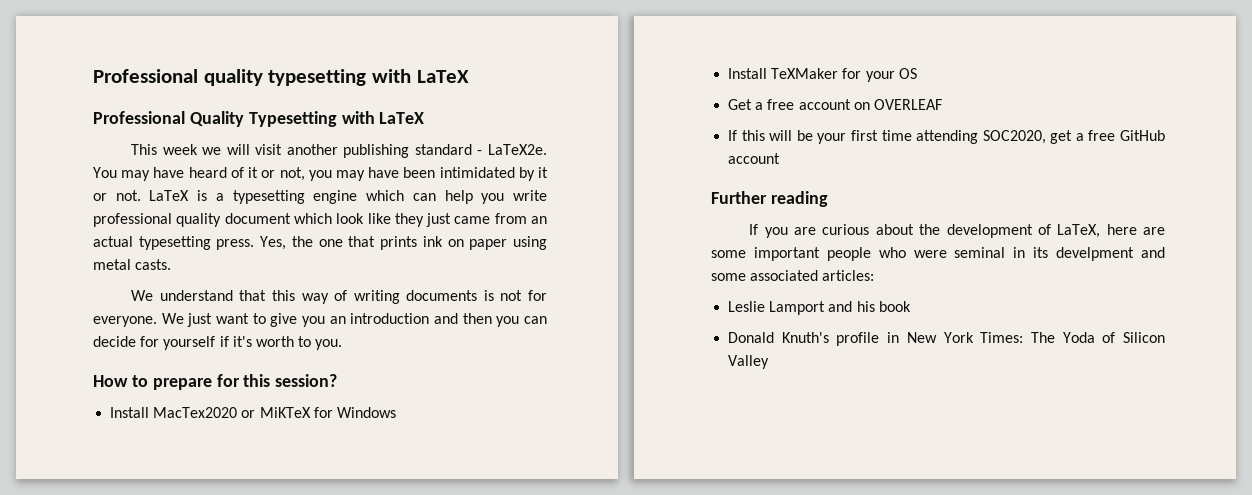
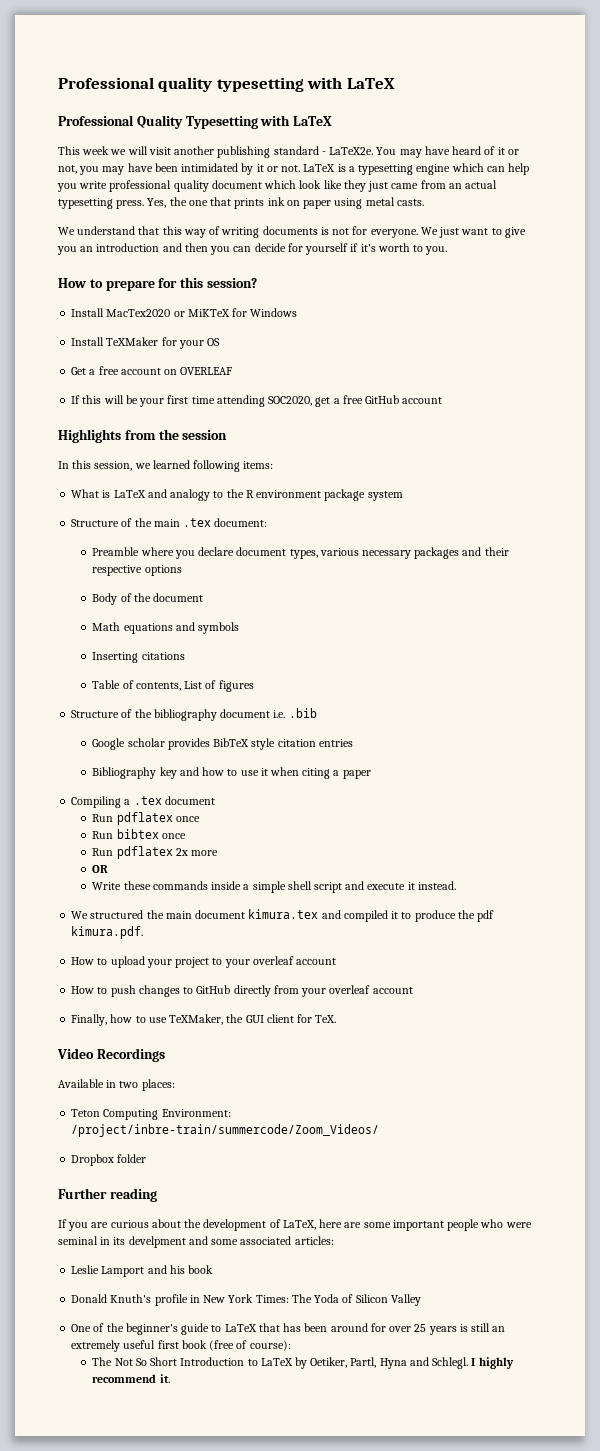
+ Highlights from the session
+ In this session, we learned following items:
+ What is LaTeX and analogy to the R environment package system
+ Structure of the main .tex document:
+ Preamble where you declare document types, various necessary packages and their respective options
+ Body of the document
+ Math equations and symbols
+ Inserting citations
+ Table of contents, List of figures
+ Structure of the bibliography document i.e. .bib
+ Google scholar provides BibTeX style citation entries
+ Bibliography key and how to use it when citing a paper
+ Compiling a .tex document
+ Run pdflatex once
+ Run bibtex once
+ Run pdflatex 2x more
+ OR
+ Write these commands inside a simple shell script and execute it instead.
+ We structured the main document kimura.tex and compiled it to produce the pdf kimura.pdf.
+ How to upload your project to your overleaf account
+ How to push changes to GitHub directly from your overleaf account
+ Finally, how to use TeXMaker, the GUI client for TeX.
+ Video Recordings
+ Available in two places:
+ Teton Computing Environment: /project/inbre-train/summercode/Zoom_Videos/
+ Dropbox folder
+ One of the beginner's guide to LaTeX that has been around for over 25 years is still an extremely useful first book (free of course):
+ The Not So Short Introduction to LaTeX by Oetiker, Partl, Hyna and Schlegl. I highly recommend it.

